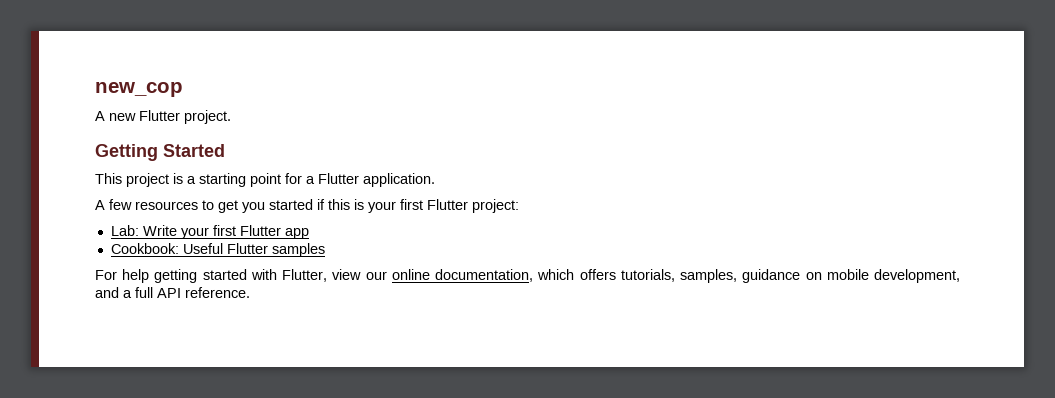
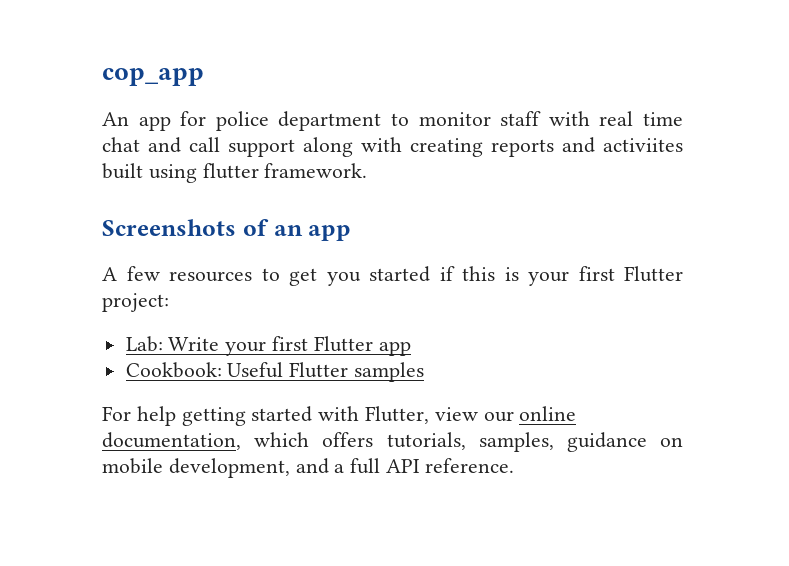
- new_cop
- A new Flutter project.
- Getting Started
- This project is a starting point for a Flutter application.
+ cop_app
+ An app for police department to monitor staff with real time chat and call support along with creating reports and activiites built using flutter framework.
+ Screenshots of an app

